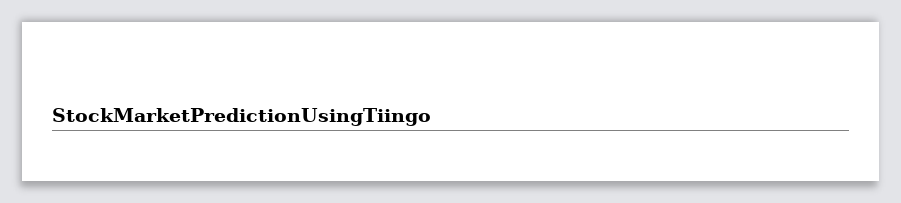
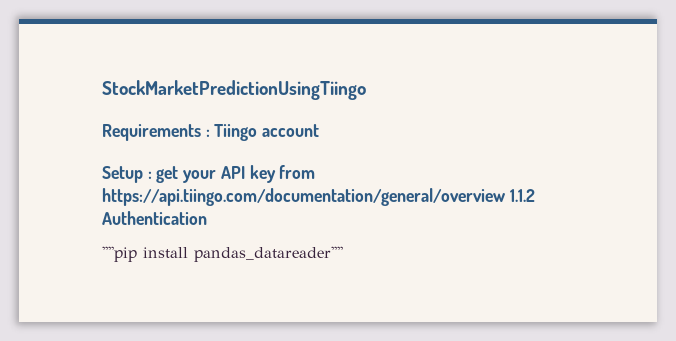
+ Requirements : Tiingo account
+ Setup : get your API key from https://api.tiingo.com/documentation/general/overview 1.1.2 Authentication
+ ''''pip install pandas_datareader''''

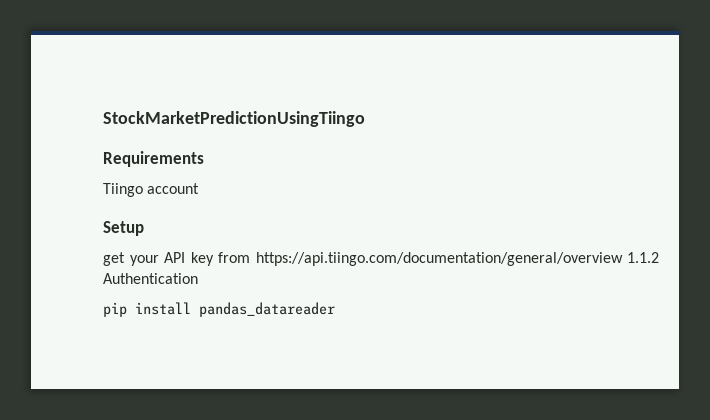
- Requirements : Tiingo account
+ Requirements
+ Tiingo account
- Setup : get your API key from https://api.tiingo.com/documentation/general/overview 1.1.2 Authentication
+ Setup
+ get your API key from https://api.tiingo.com/documentation/general/overview 1.1.2 Authentication
- ''''pip install pandas_datareader''''
+ pip install pandas_datareader

